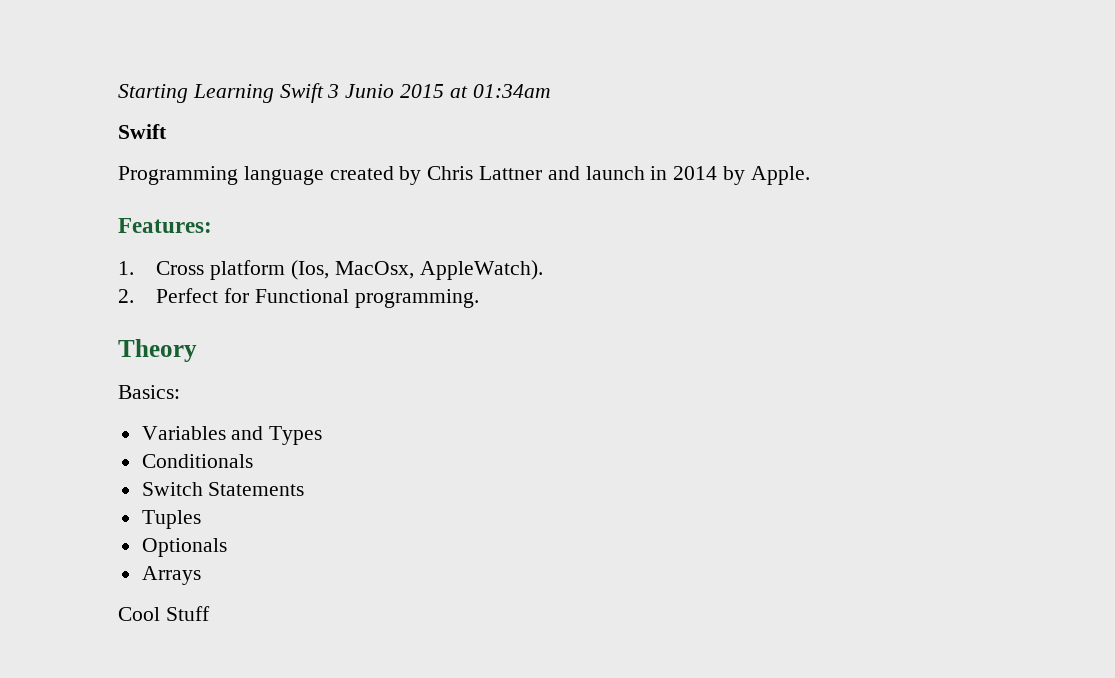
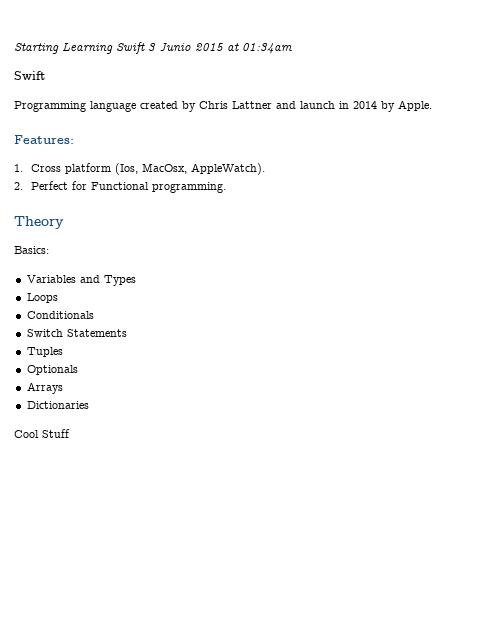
+ Loops
+ Dictionaries

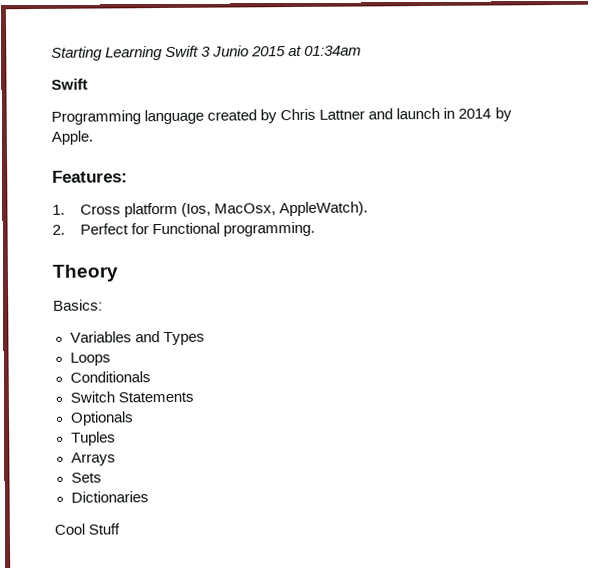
+ Optionals
- Optionals
  Arrays
+ Sets

